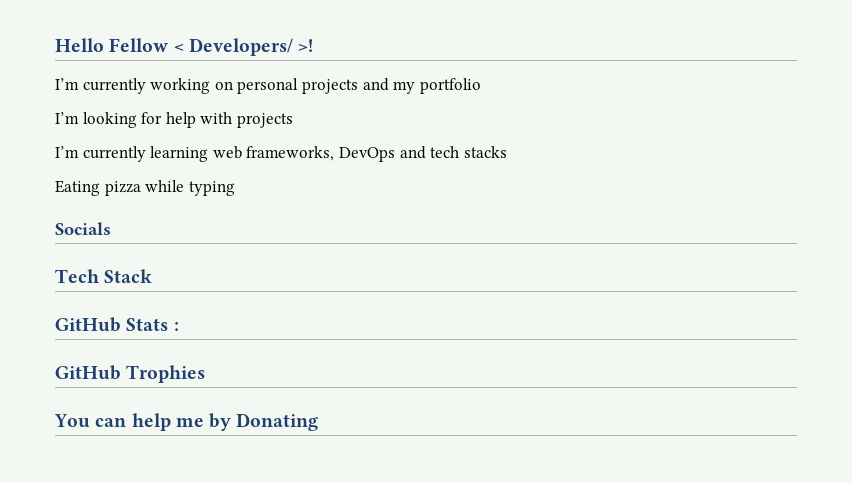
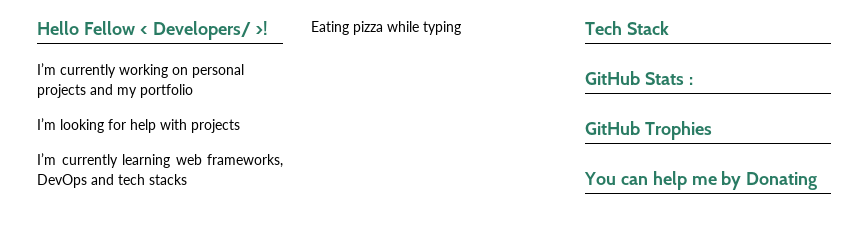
- Socials

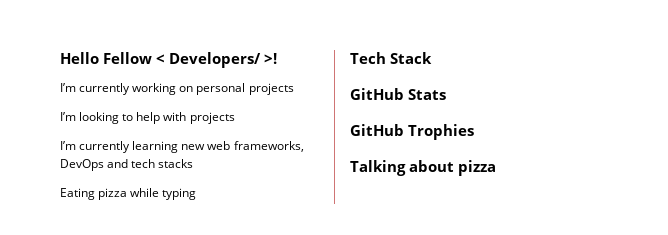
- I’m currently working on personal projects and my portfolio
+ I’m currently working on personal projects
- I’m looking for help with projects
+ I’m looking to help with projects
- I’m currently learning web frameworks, DevOps and tech stacks
+ I’m currently learning new web frameworks, DevOps and tech stacks
- GitHub Stats :
+ GitHub Stats
- You can help me by Donating
+ Talking about pizza

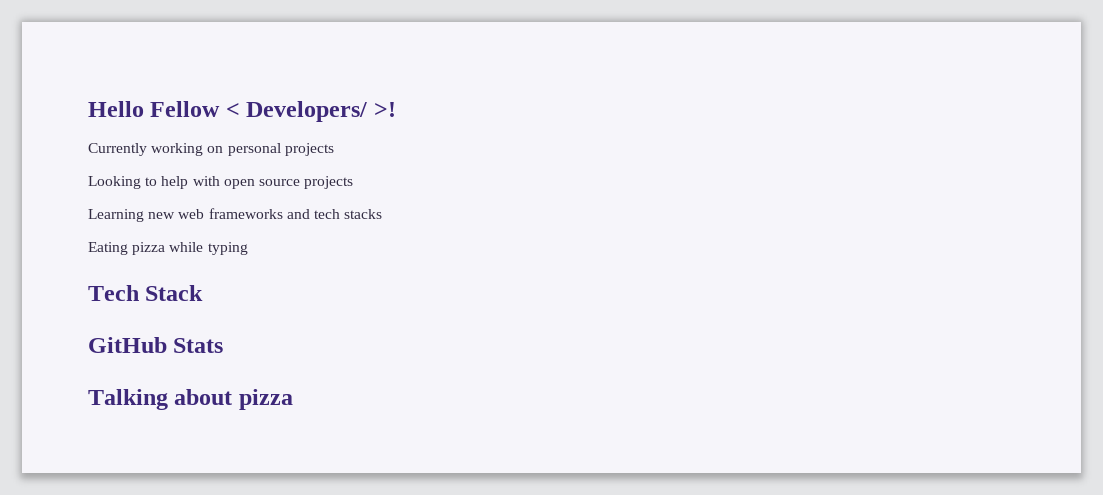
- I’m currently working on personal projects
+ Currently working on personal projects
- I’m looking to help with projects
- I’m currently learning new web frameworks, DevOps and tech stacks
+ Looking to help with open source projects
+ Learning new web frameworks and tech stacks
- GitHub Trophies

